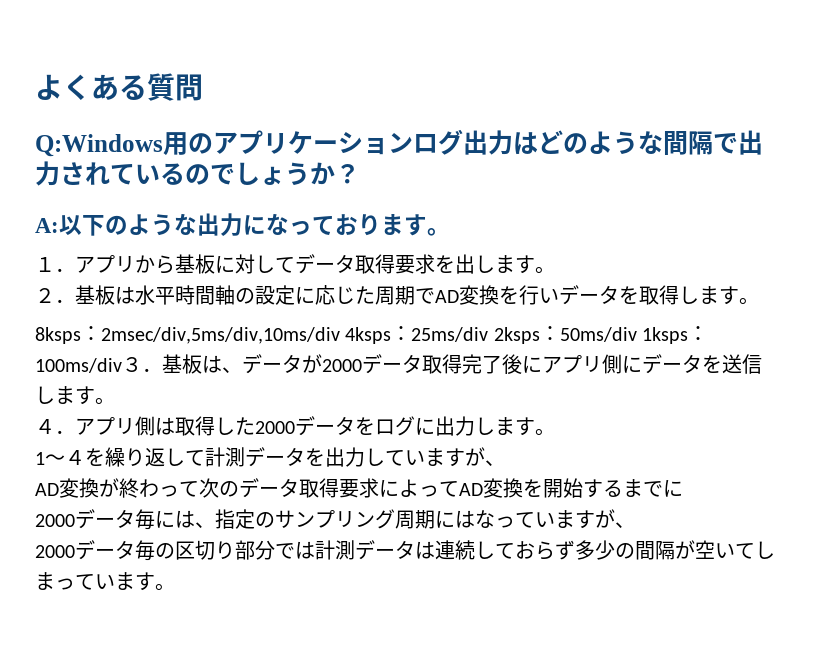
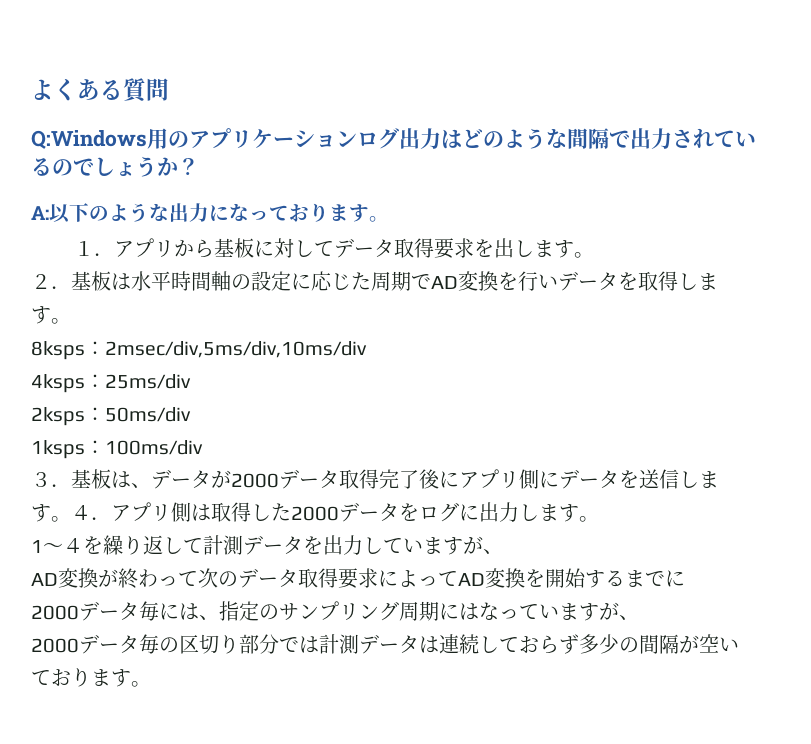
- 8ksps：2msec/div,5ms/div,10ms/div 4ksps：25ms/div 2ksps：50ms/div 1ksps：100ms/div３．基板は、データが2000データ取得完了後にアプリ側にデータを送信します。
- ４．アプリ側は取得した2000データをログに出力します。
+ 8ksps：2msec/div,5ms/div,10ms/div
+ 4ksps：25ms/div
+ 2ksps：50ms/div
+ 1ksps：100ms/div
+ ３．基板は、データが2000データ取得完了後にアプリ側にデータを送信します。４．アプリ側は取得した2000データをログに出力します。
- 2000データ毎の区切り部分では計測データは連続しておらず多少の間隔が空いてしまっています。
+ 2000データ毎の区切り部分では計測データは連続しておらず多少の間隔が空いております。

